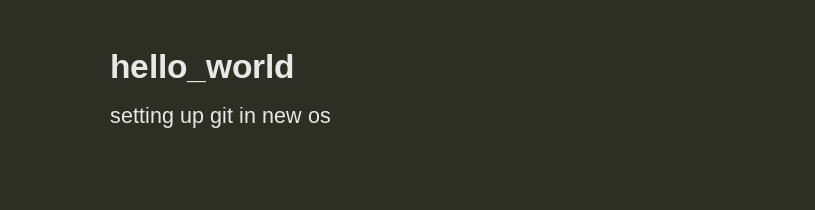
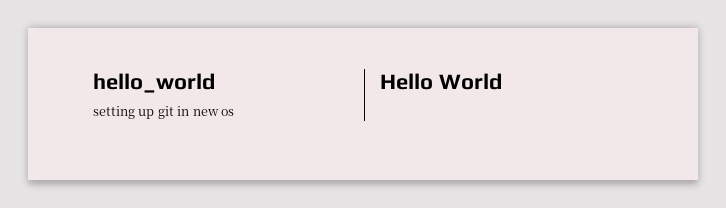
+ Hello World

